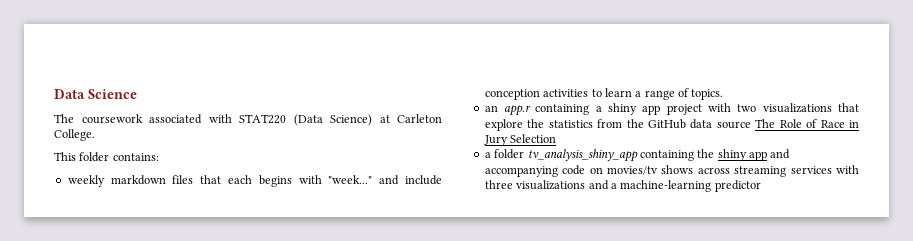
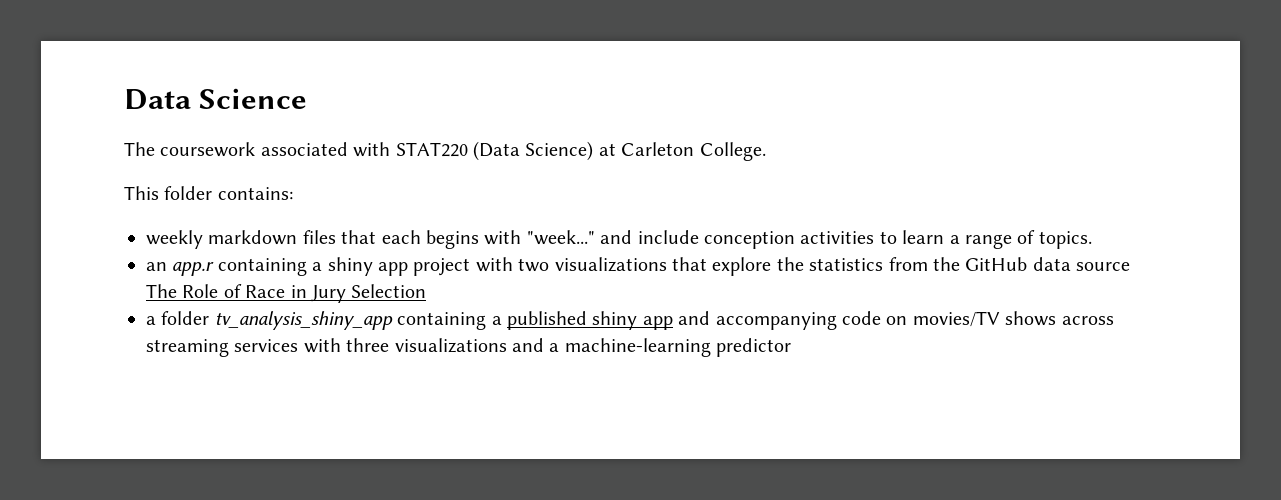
- a folder tv_analysis_shiny_app containing the shiny app and accompanying code on movies/tv shows across streaming services with three visualizations and a machine-learning predictor
+ a folder tv_analysis_shiny_app containing a published shiny app and accompanying code on movies/TV shows across streaming services with three visualizations and a machine-learning predictor

